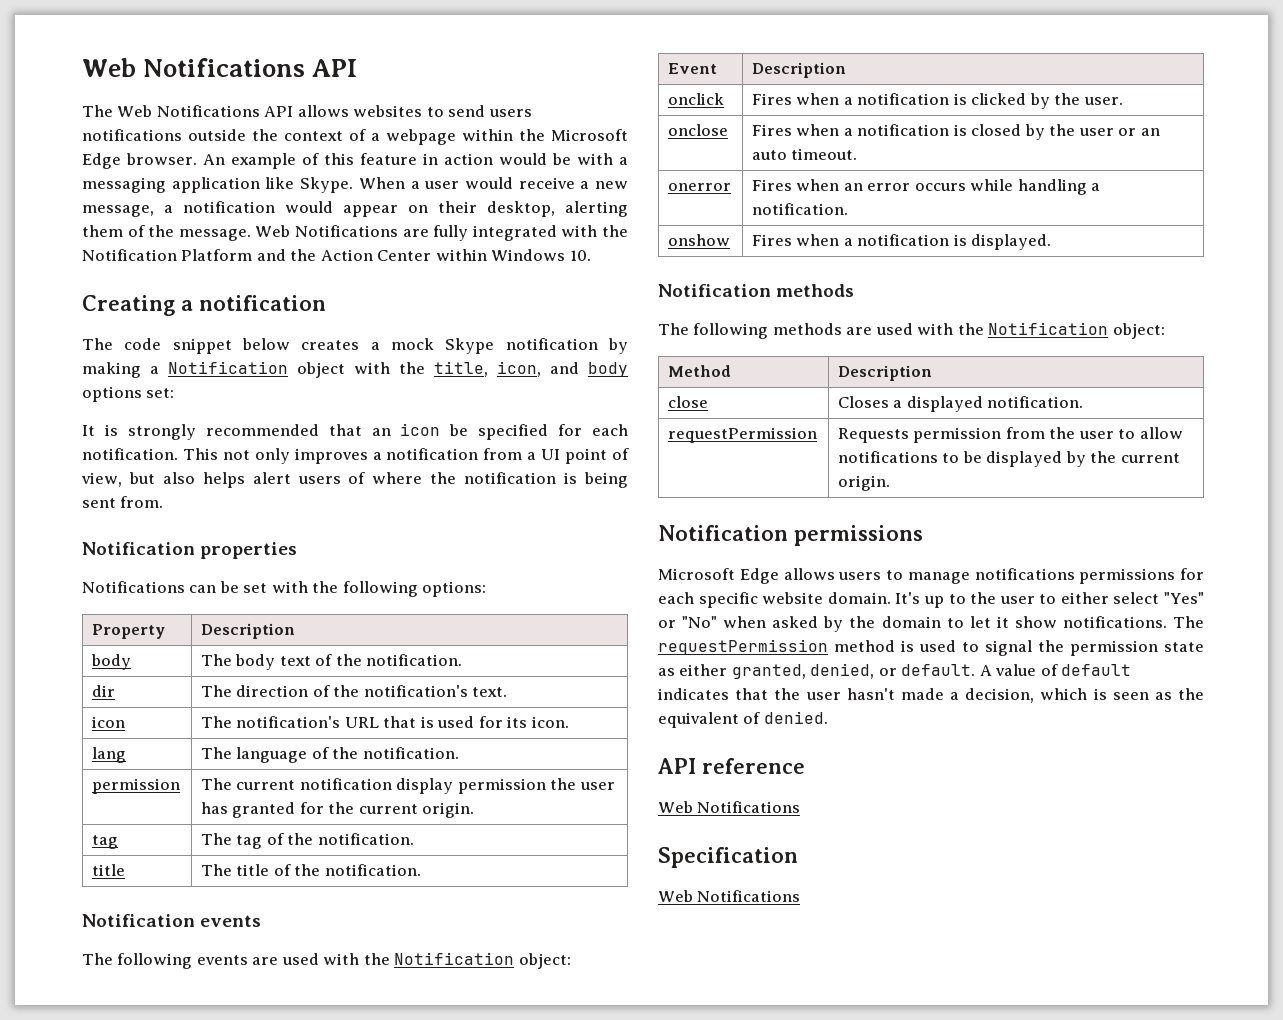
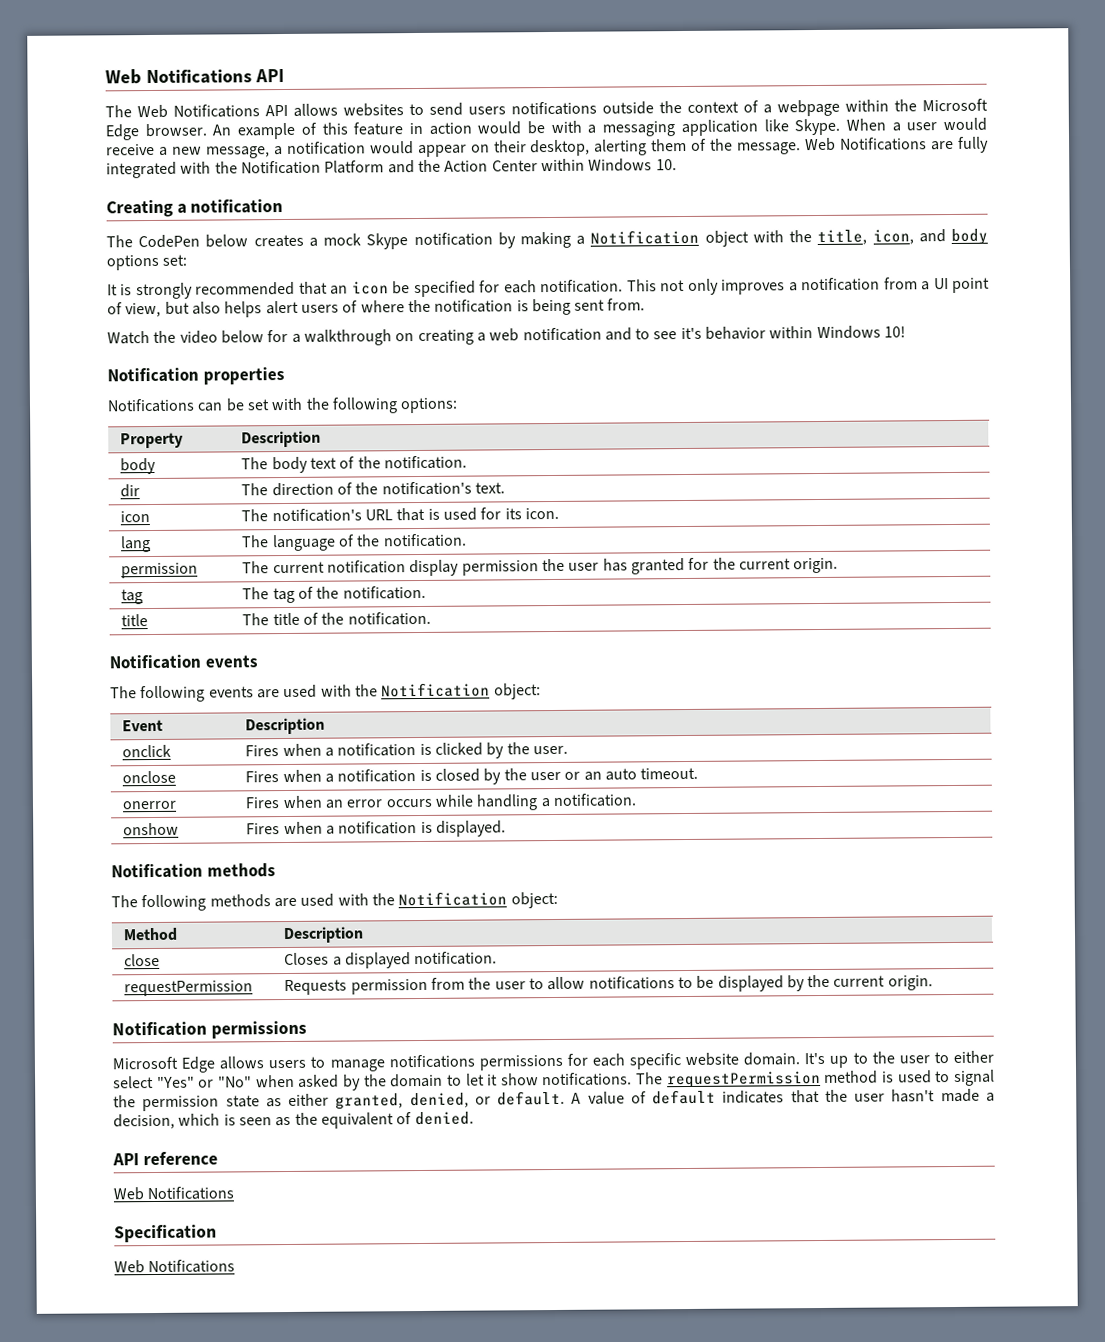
- The code snippet below creates a mock Skype notification by making a Notification object with the title, icon, and body options set:
+ The CodePen below creates a mock Skype notification by making a Notification object with the title, icon, and body options set:
+ Watch the video below for a walkthrough on creating a web notification and to see it's behavior within Windows 10!

